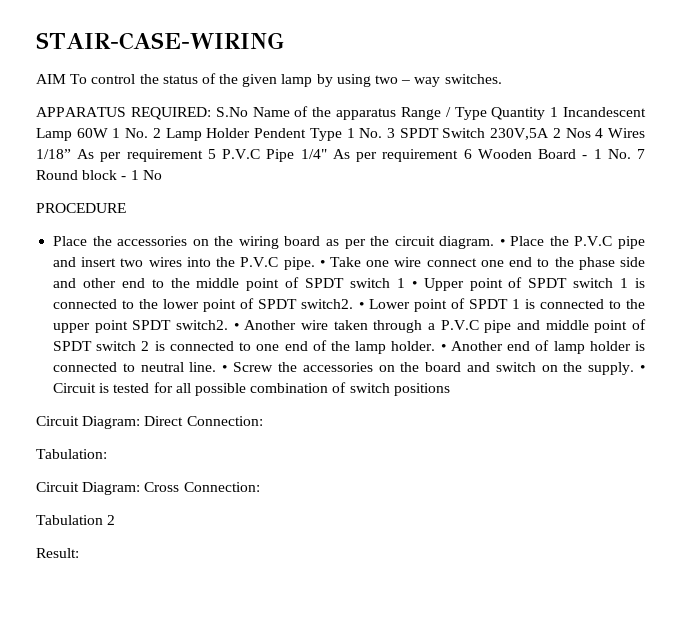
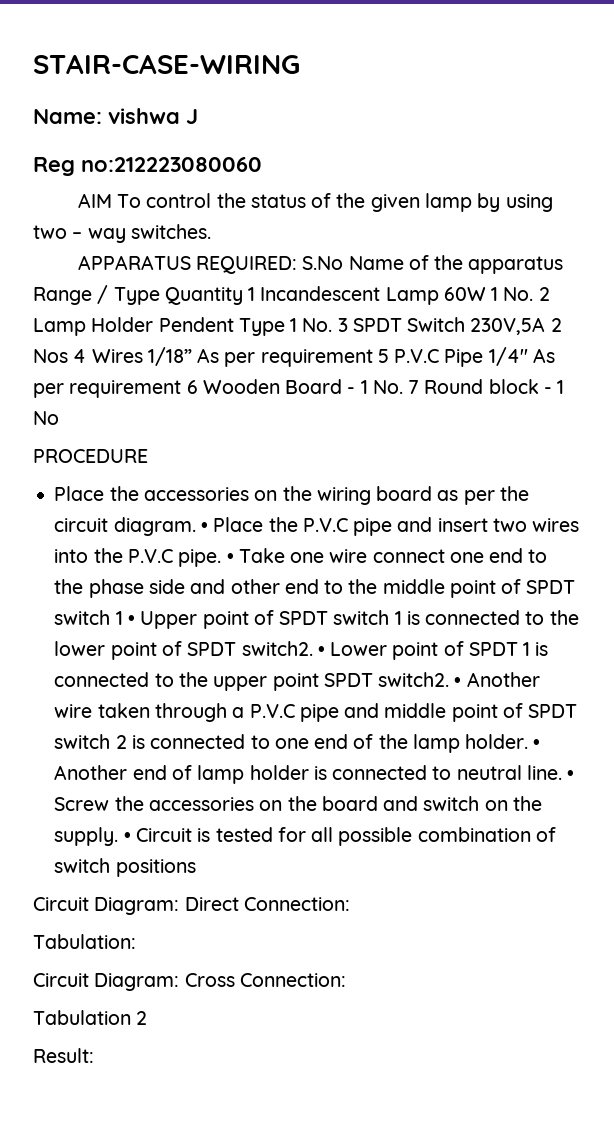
+ Name: vishwa J
+ Reg no:212223080060

